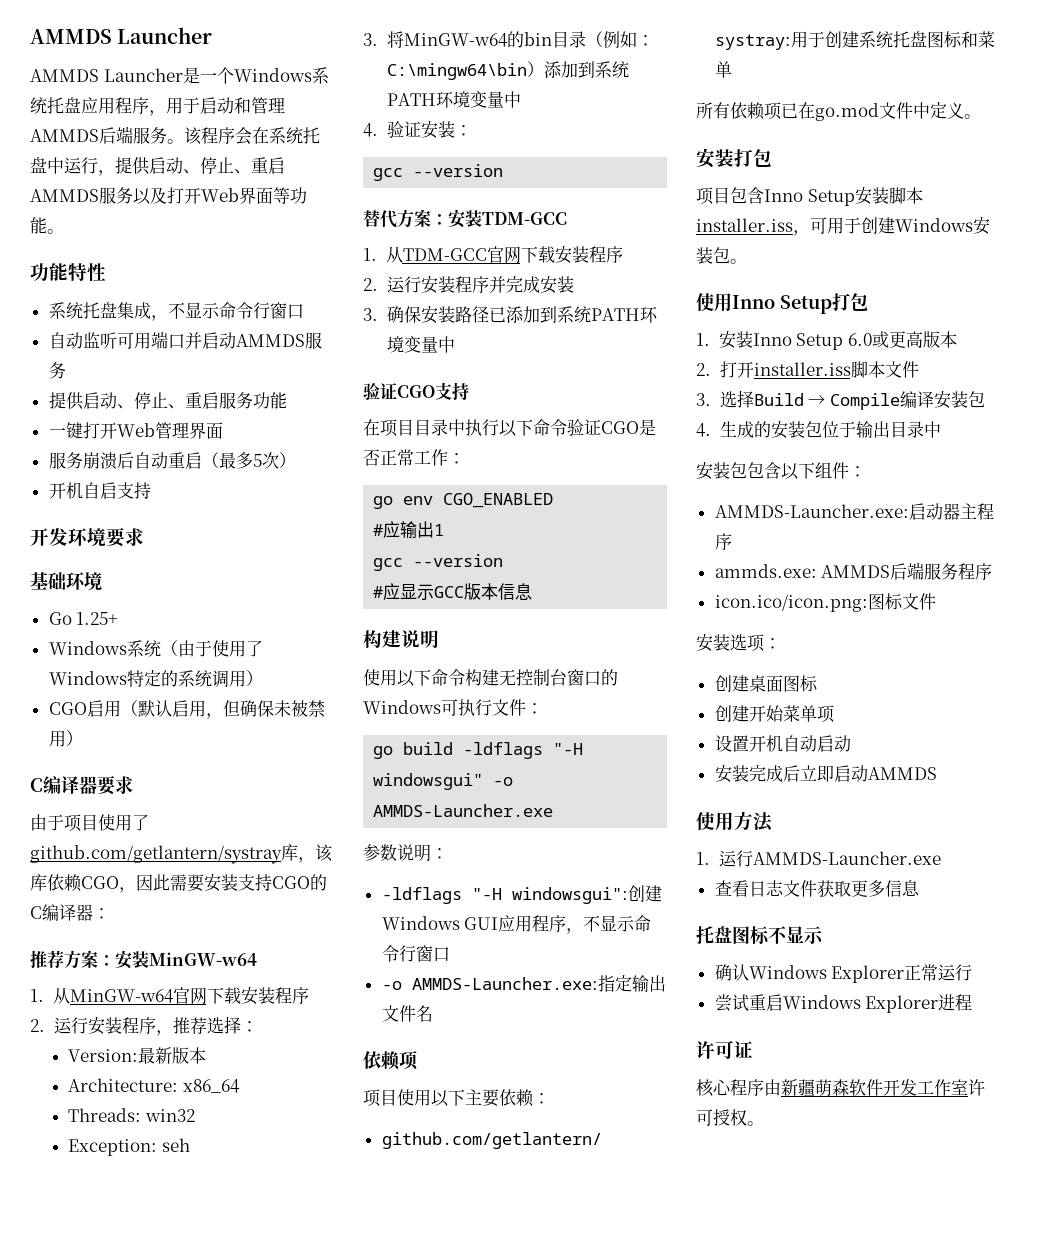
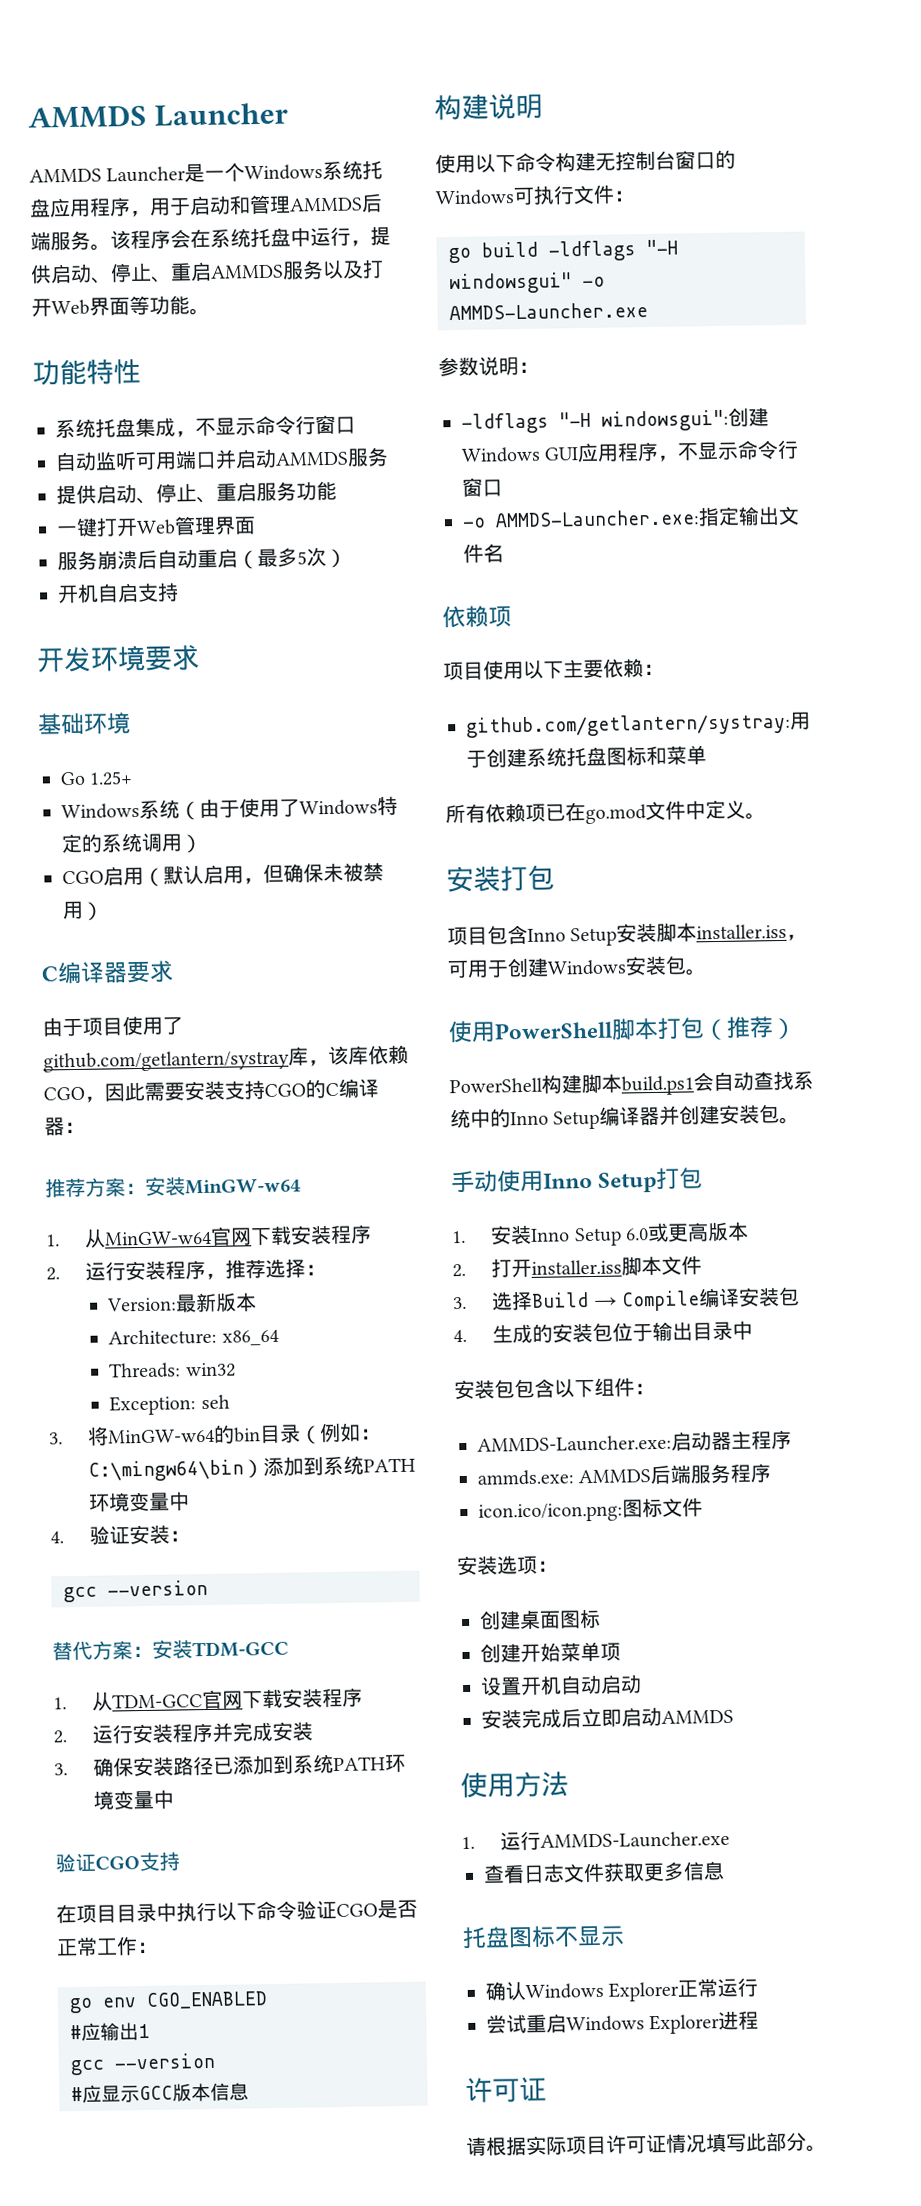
- 使用Inno Setup打包
+ 使用PowerShell脚本打包（推荐）
+ PowerShell构建脚本build.ps1会自动查找系统中的Inno Setup编译器并创建安装包。
+ 手动使用Inno Setup打包
- 核心程序由新疆萌森软件开发工作室许可授权。
+ 请根据实际项目许可证情况填写此部分。

